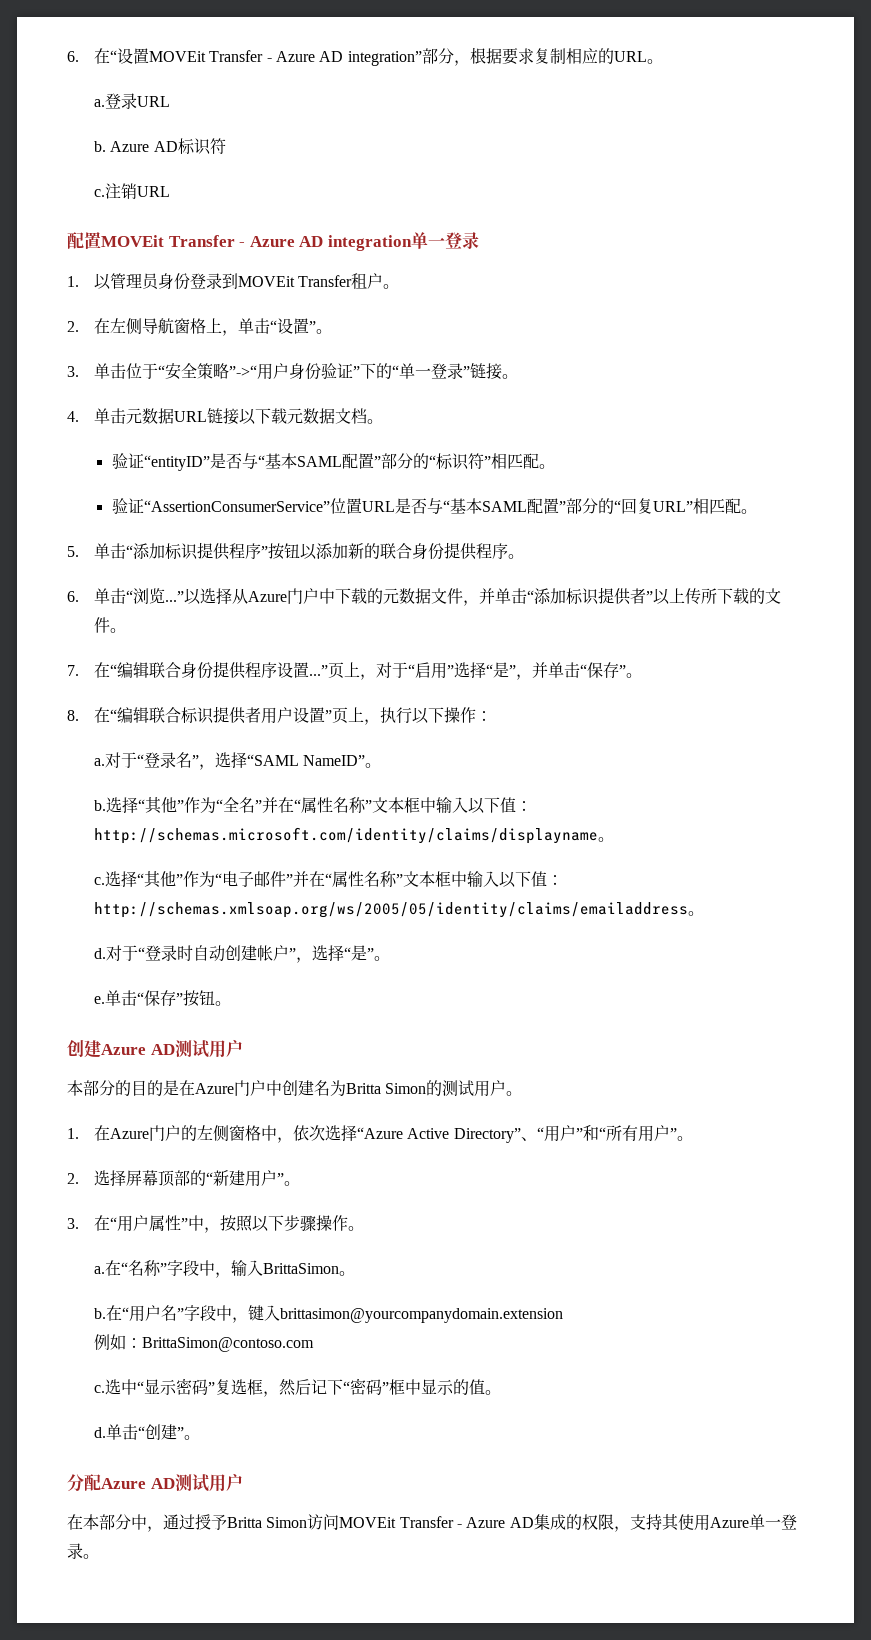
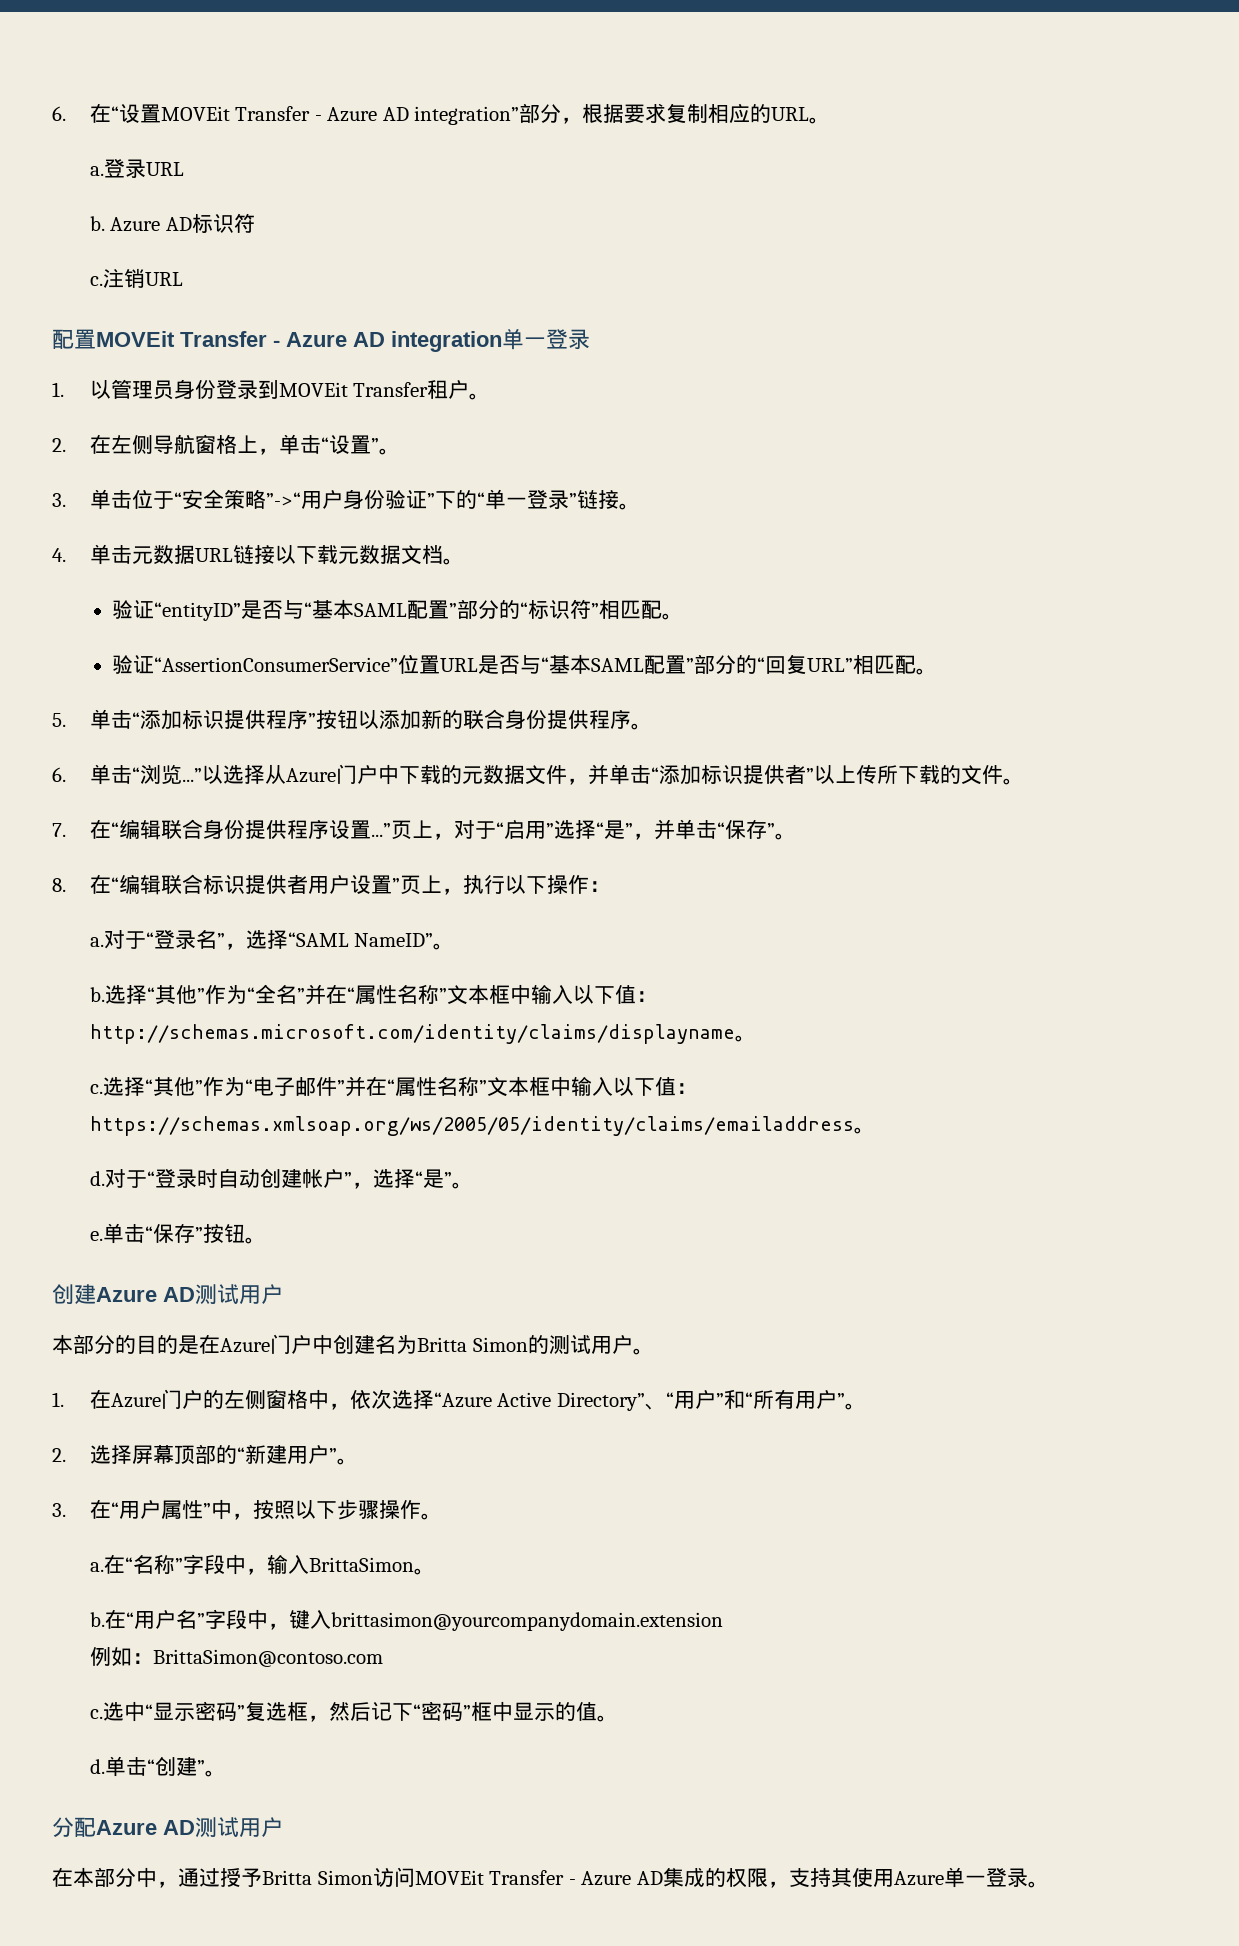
- 选择“其他”作为“电子邮件”并在“属性名称”文本框中输入以下值：http://schemas.xmlsoap.org/ws/2005/05/identity/claims/emailaddress。
+ 选择“其他”作为“电子邮件”并在“属性名称”文本框中输入以下值：https://schemas.xmlsoap.org/ws/2005/05/identity/claims/emailaddress。

